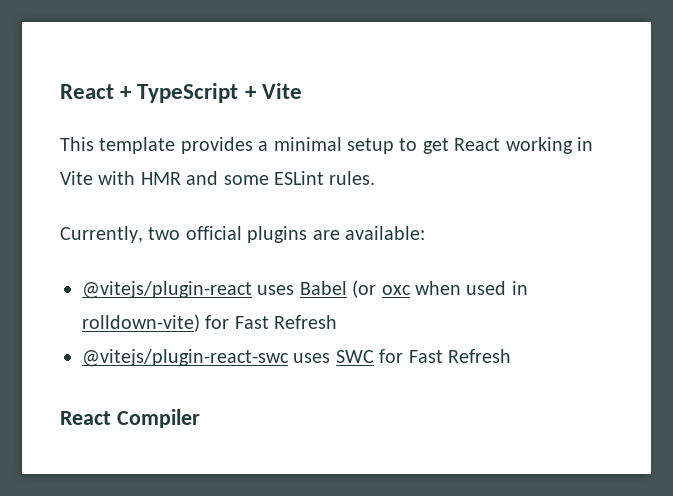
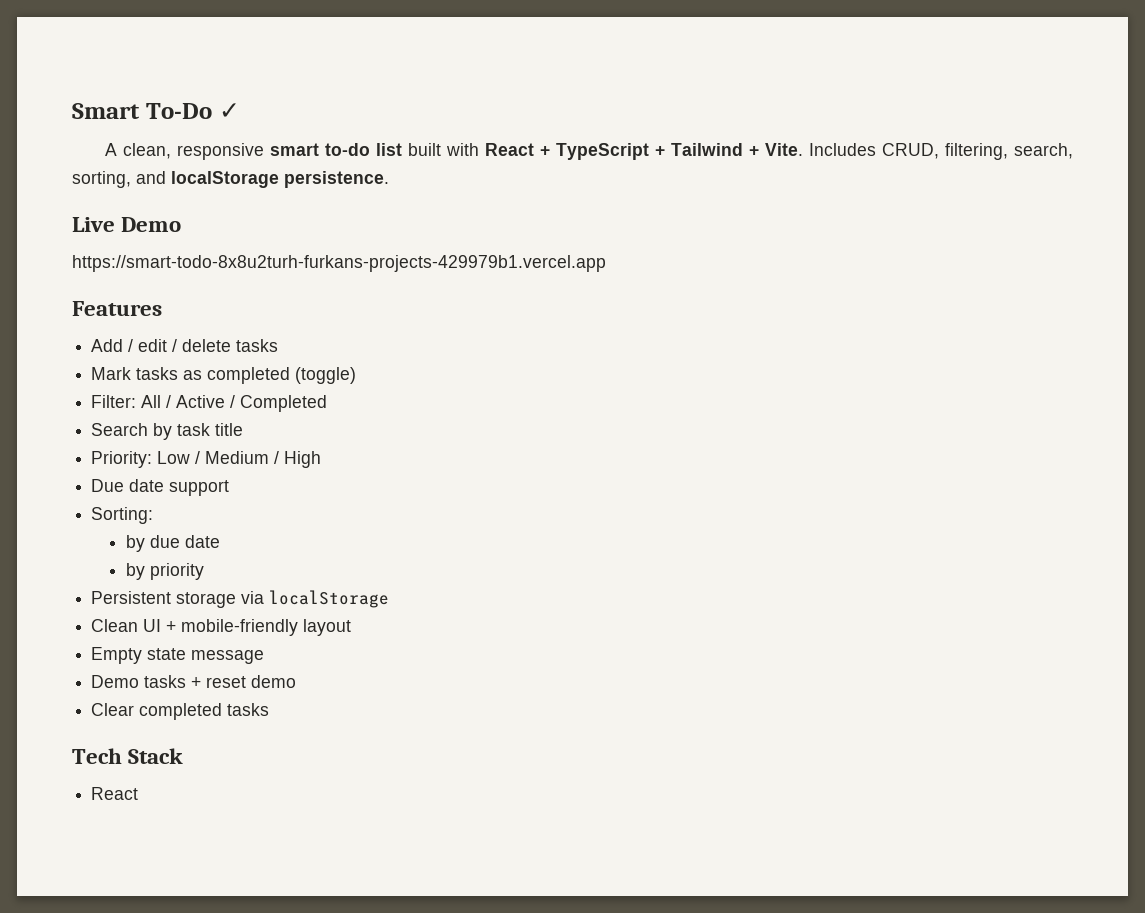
- React + TypeScript + Vite
- This template provides a minimal setup to get React working in Vite with HMR and some ESLint rules.
- Currently, two official plugins are available:
- @vitejs/plugin-react uses Babel (or oxc when used in rolldown-vite) for Fast Refresh
- @vitejs/plugin-react-swc uses SWC for Fast Refresh
- React Compiler
+ Smart To-Do ✓
+ A clean, responsive smart to-do list built with React + TypeScript + Tailwind + Vite. Includes CRUD, filtering, search, sorting, and localStorage persistence.
+ Live Demo
+ https://smart-todo-8x8u2turh-furkans-projects-429979b1.vercel.app
+ Features
+ Add / edit / delete tasks
+ Mark tasks as completed (toggle)
+ Filter: All / Active / Completed
+ Search by task title
+ Priority: Low / Medium / High
+ Due date support
+ Sorting:
+ by due date
+ by priority
+ Persistent storage via localStorage
+ Clean UI + mobile-friendly layout
+ Empty state message
+ Demo tasks + reset demo
+ Clear completed tasks
+ Tech Stack
+ React

